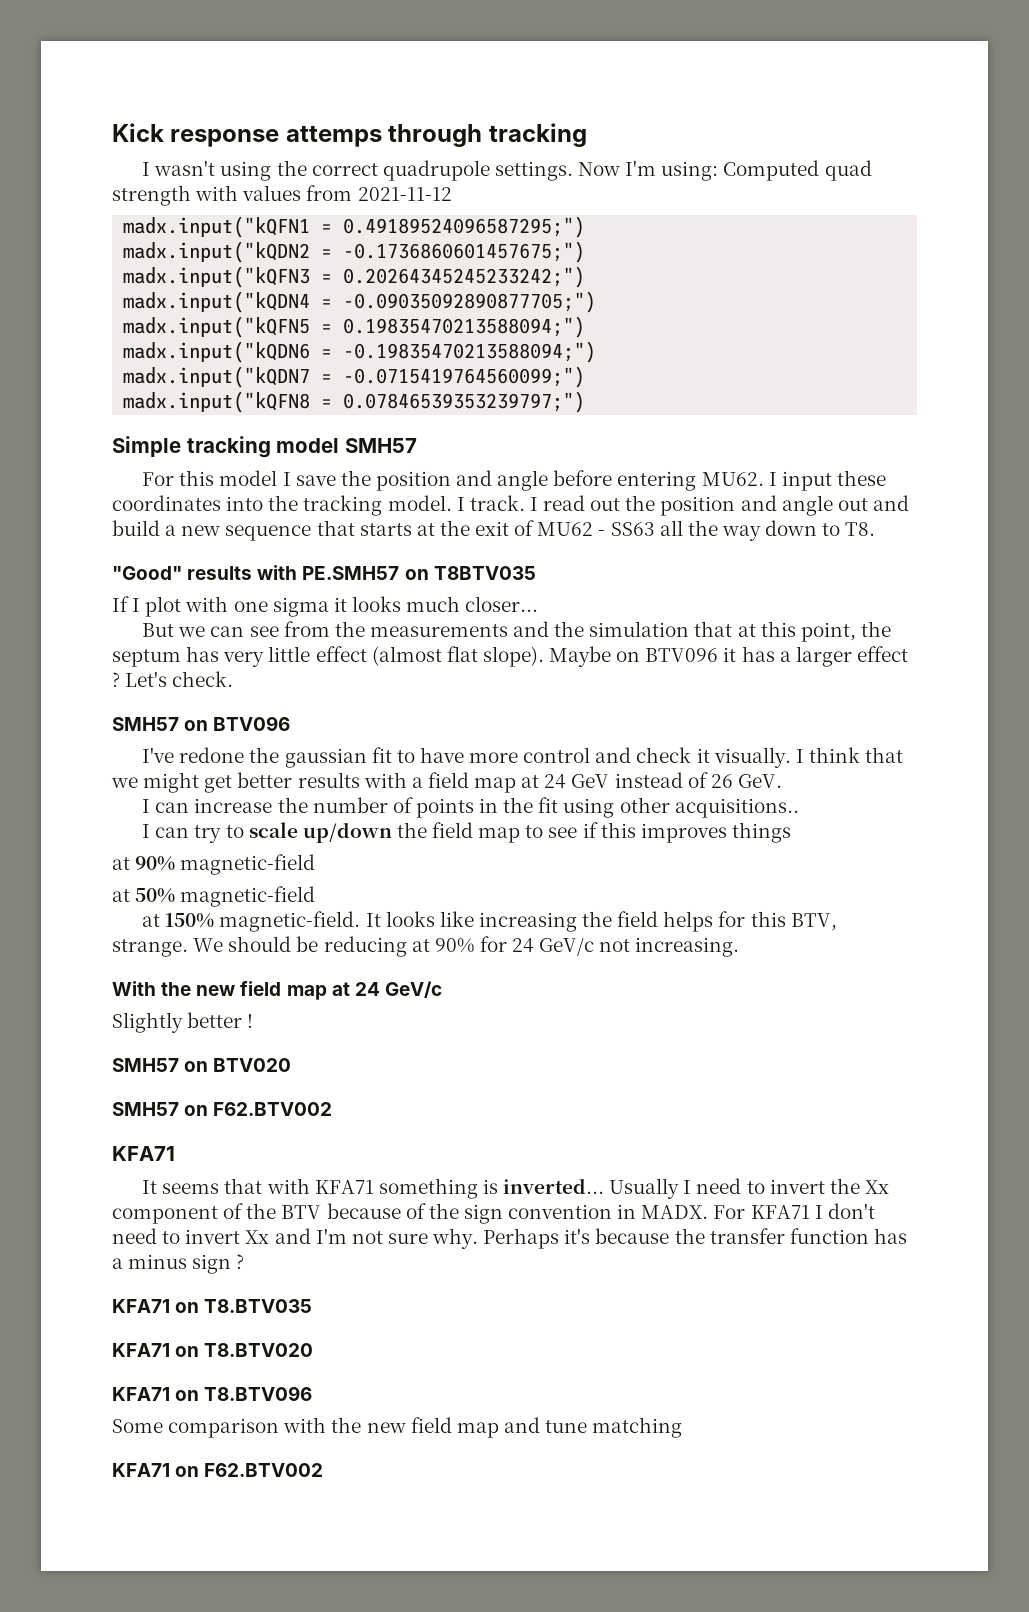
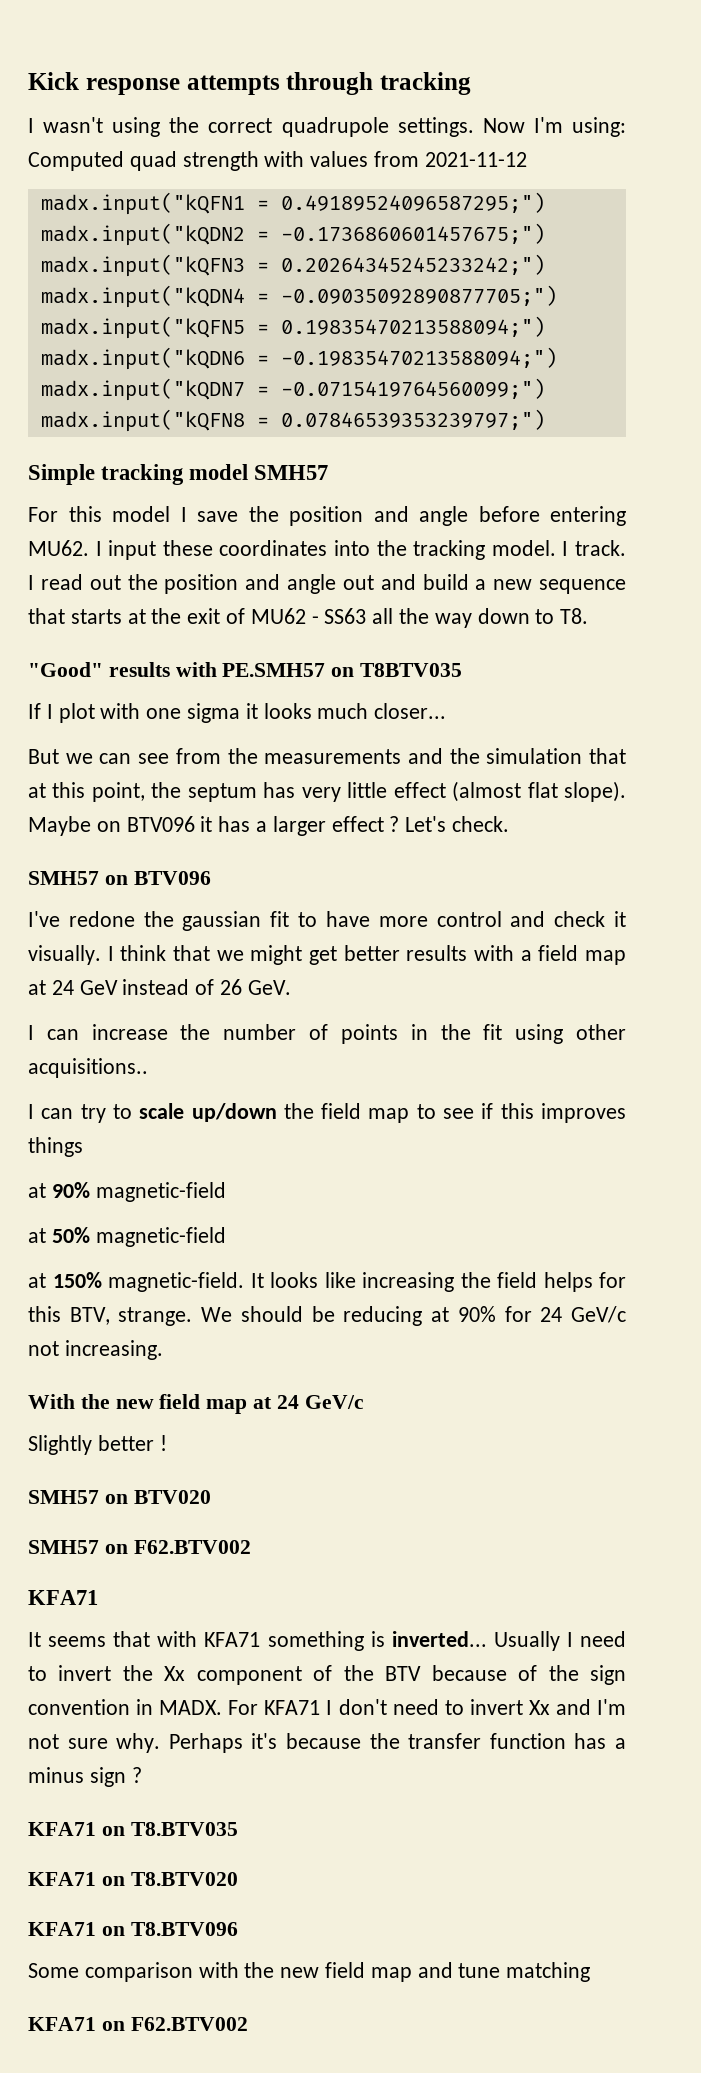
- Kick response attemps through tracking
+ Kick response attempts through tracking

